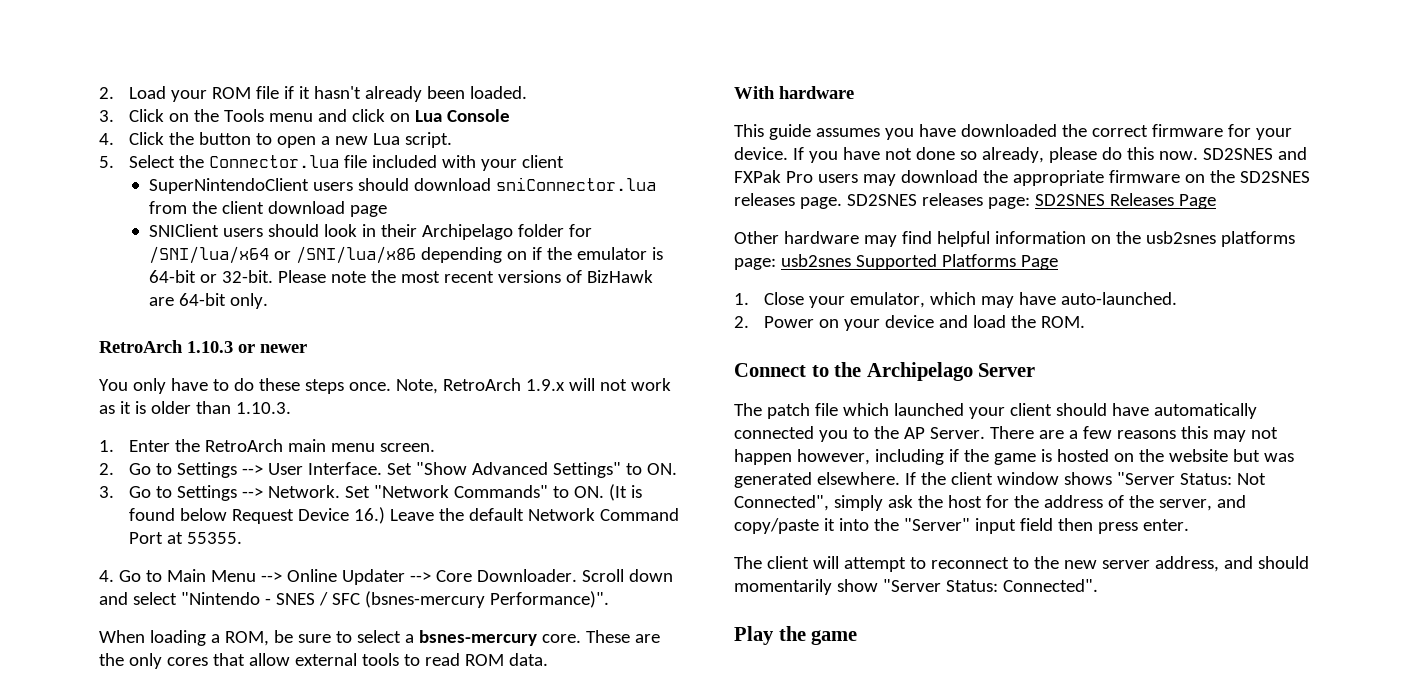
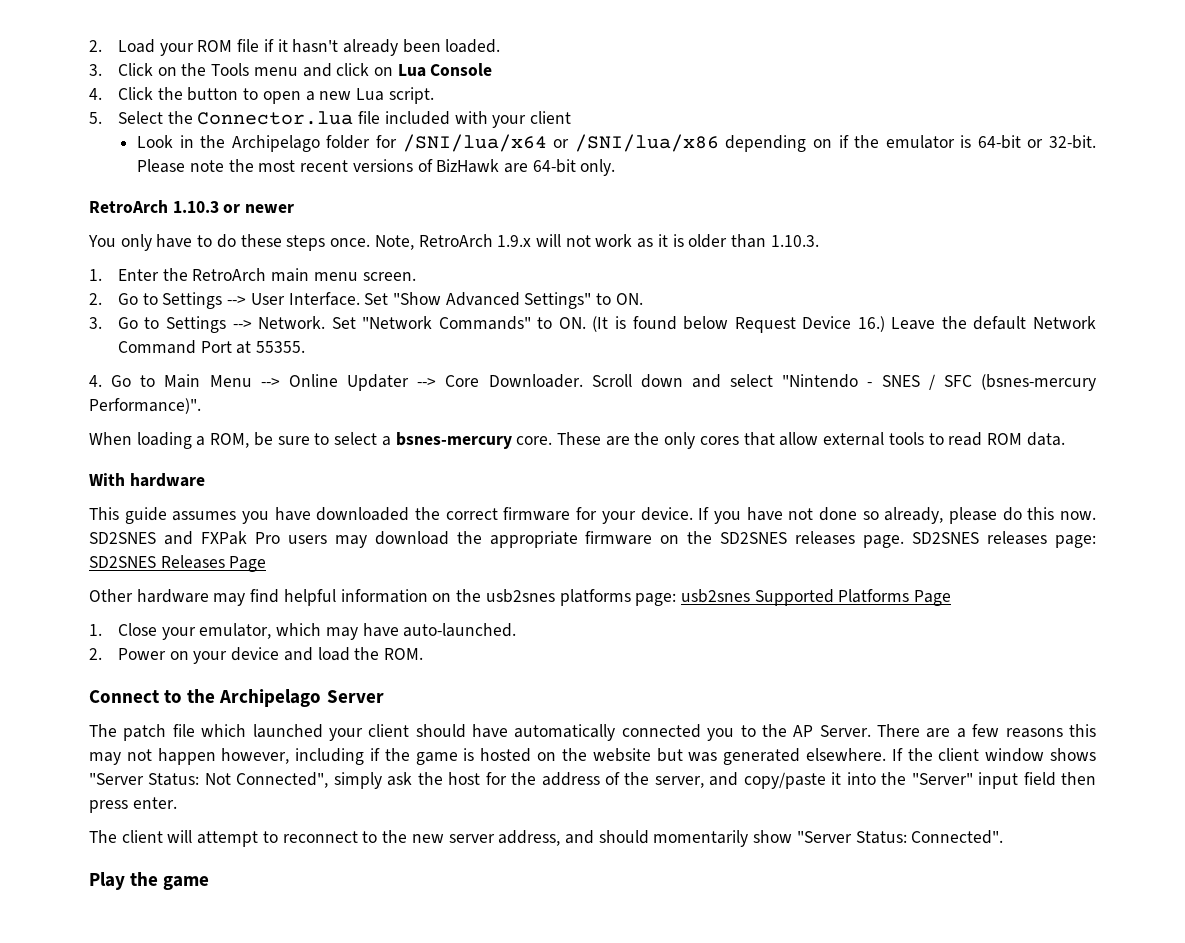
- SuperNintendoClient users should download sniConnector.lua from the client download page
- SNIClient users should look in their Archipelago folder for /SNI/lua/x64 or /SNI/lua/x86 depending on if the emulator is 64-bit or 32-bit.
+ Look in the Archipelago folder for /SNI/lua/x64 or /SNI/lua/x86 depending on if the emulator is 64-bit or 32-bit.

